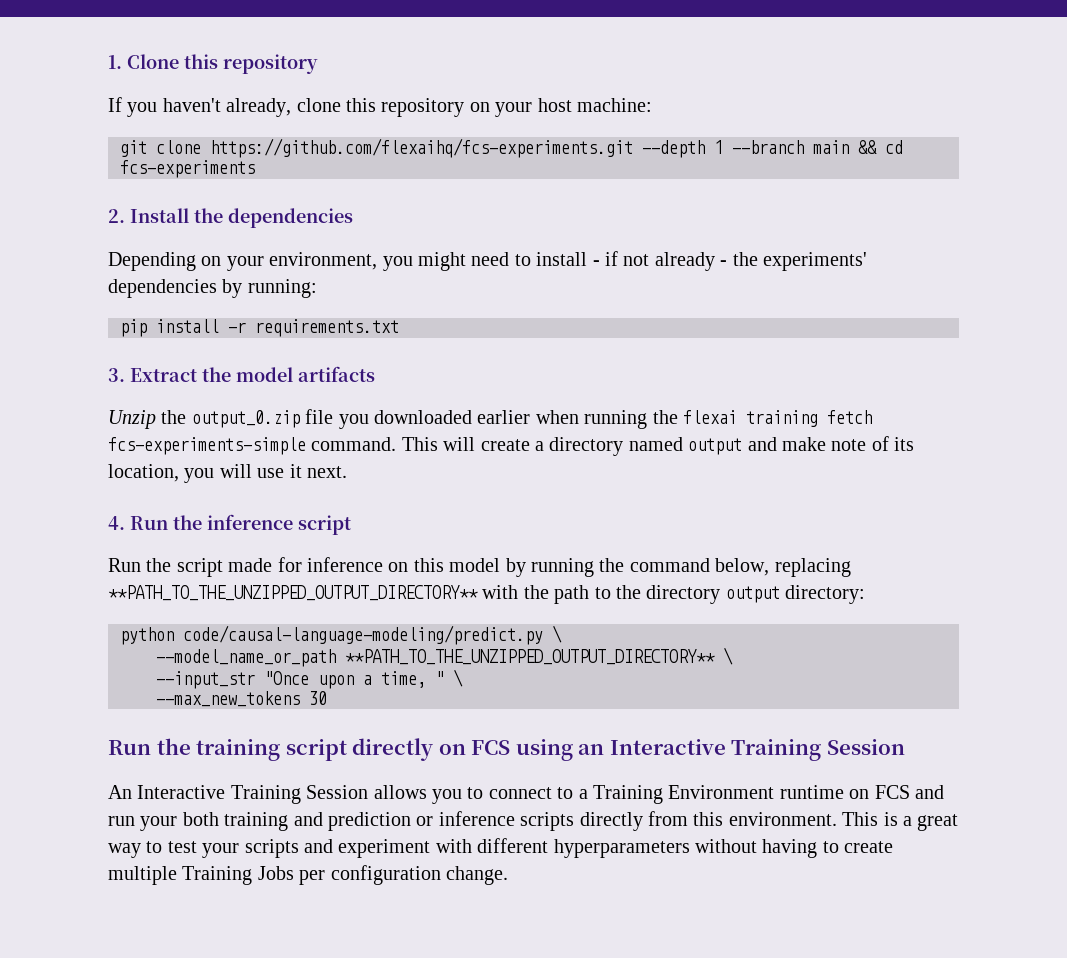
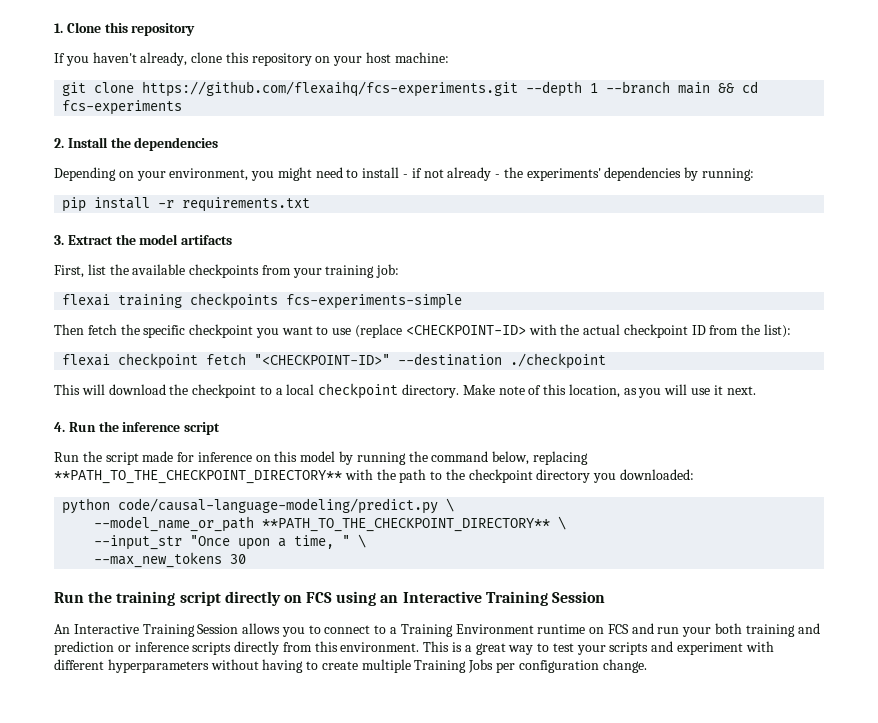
- Unzip the output_0.zip file you downloaded earlier when running the flexai training fetch fcs-experiments-simple command. This will create a directory named output and make note of its location, you will use it next.
+ First, list the available checkpoints from your training job:
+ flexai training checkpoints fcs-experiments-simple
+ Then fetch the specific checkpoint you want to use (replace <CHECKPOINT-ID> with the actual checkpoint ID from the list):
+ flexai checkpoint fetch "<CHECKPOINT-ID>" --destination ./checkpoint
+ This will download the checkpoint to a local checkpoint directory. Make note of this location, as you will use it next.
- Run the script made for inference on this model by running the command below, replacing **PATH_TO_THE_UNZIPPED_OUTPUT_DIRECTORY** with the path to the directory output directory:
+ Run the script made for inference on this model by running the command below, replacing **PATH_TO_THE_CHECKPOINT_DIRECTORY** with the path to the checkpoint directory you downloaded:
- --model_name_or_path **PATH_TO_THE_UNZIPPED_OUTPUT_DIRECTORY** \
+ --model_name_or_path **PATH_TO_THE_CHECKPOINT_DIRECTORY** \

